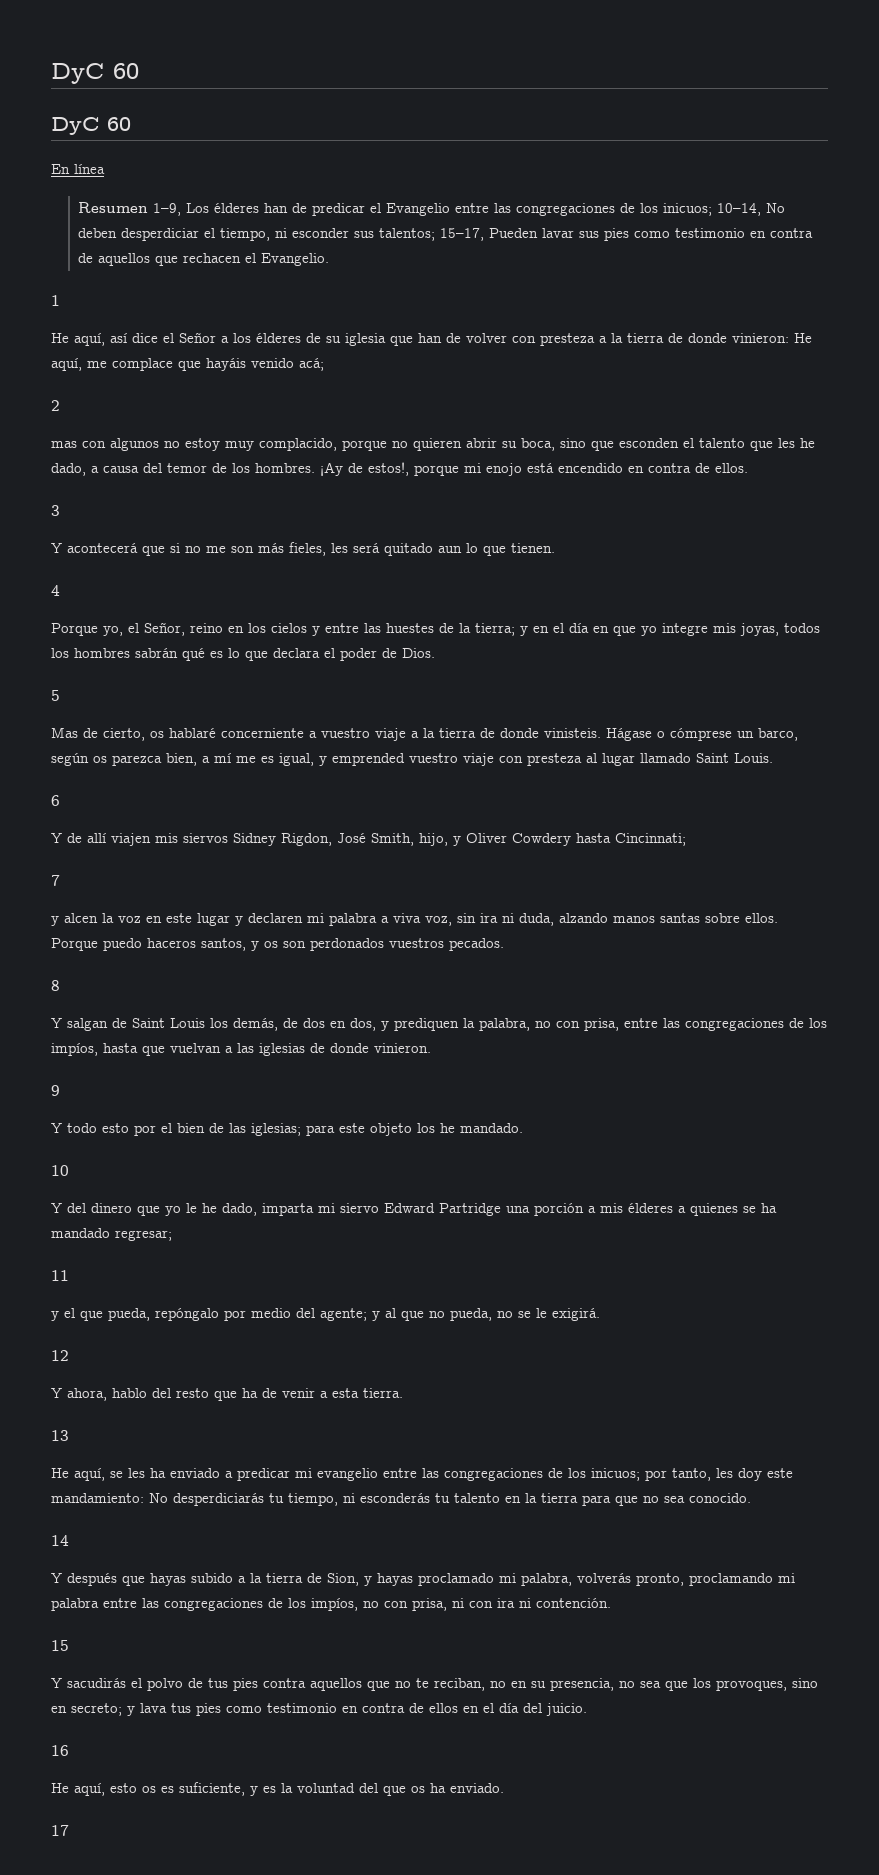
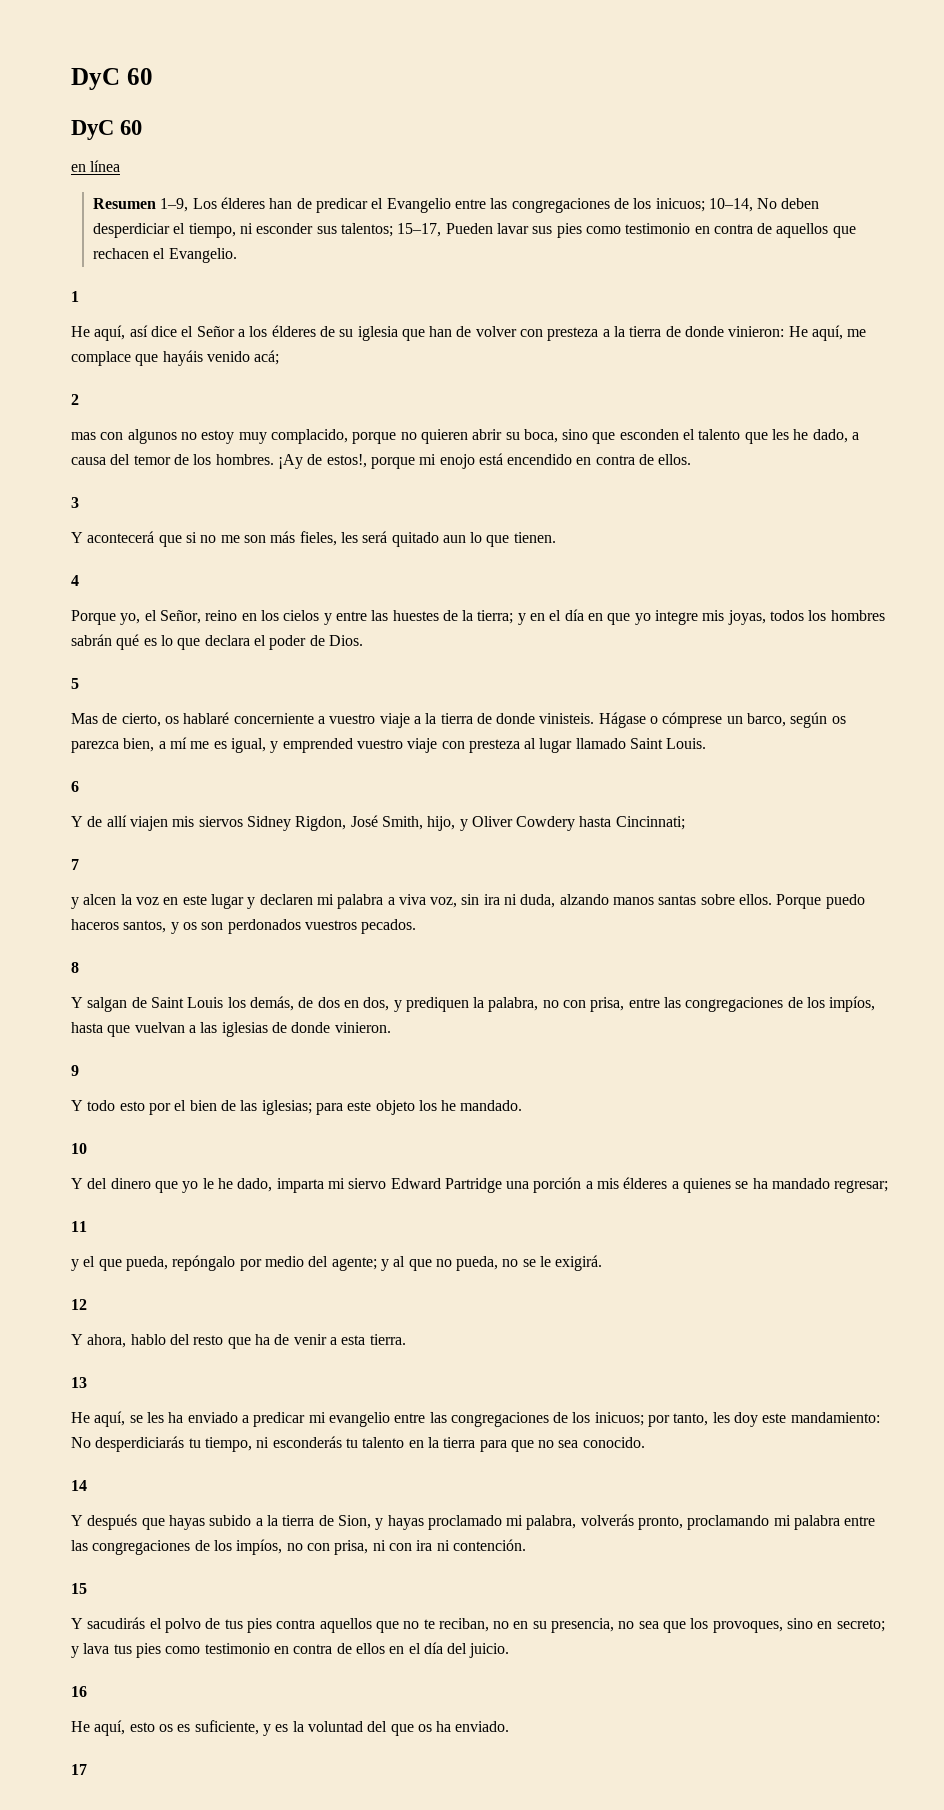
- En línea
+ en línea

